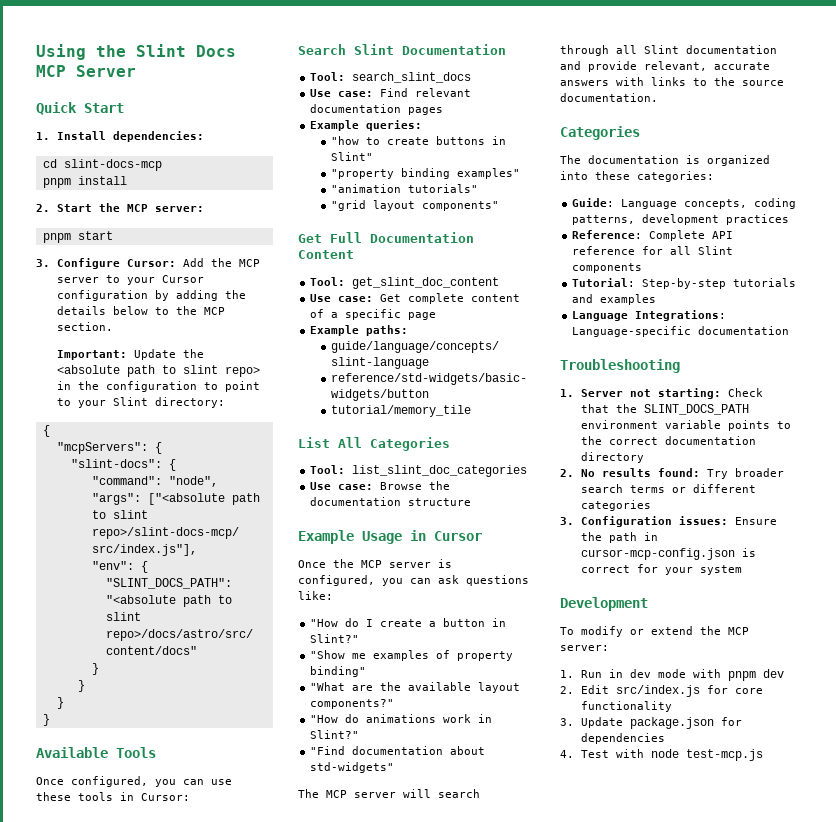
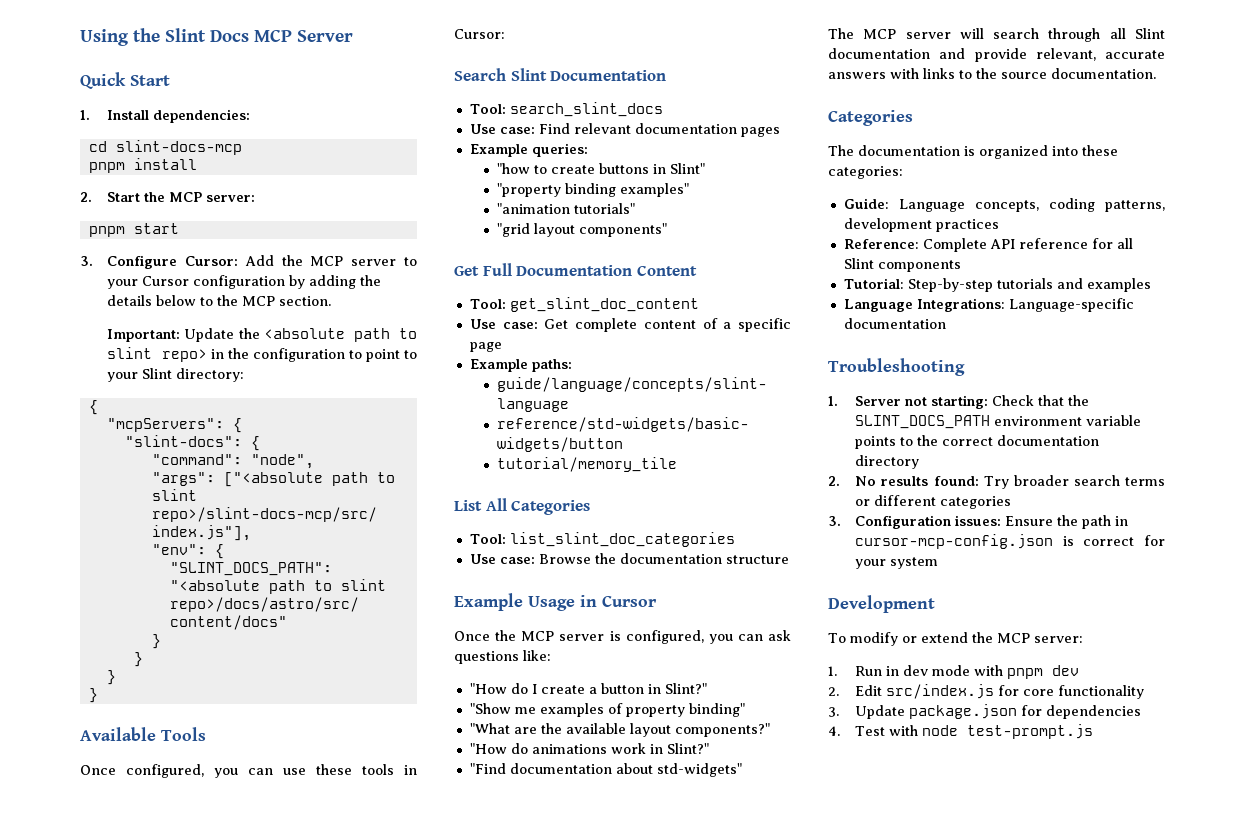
- 4. Test with node test-mcp.js
+ 4. Test with node test-prompt.js

